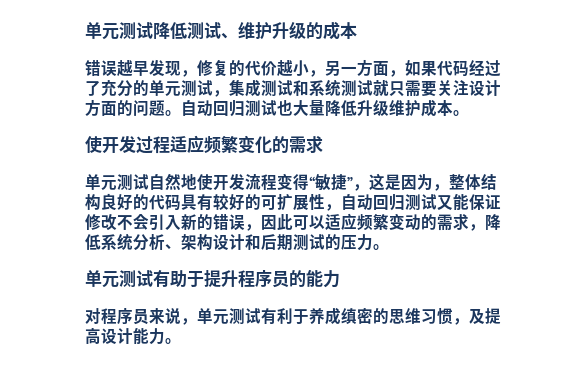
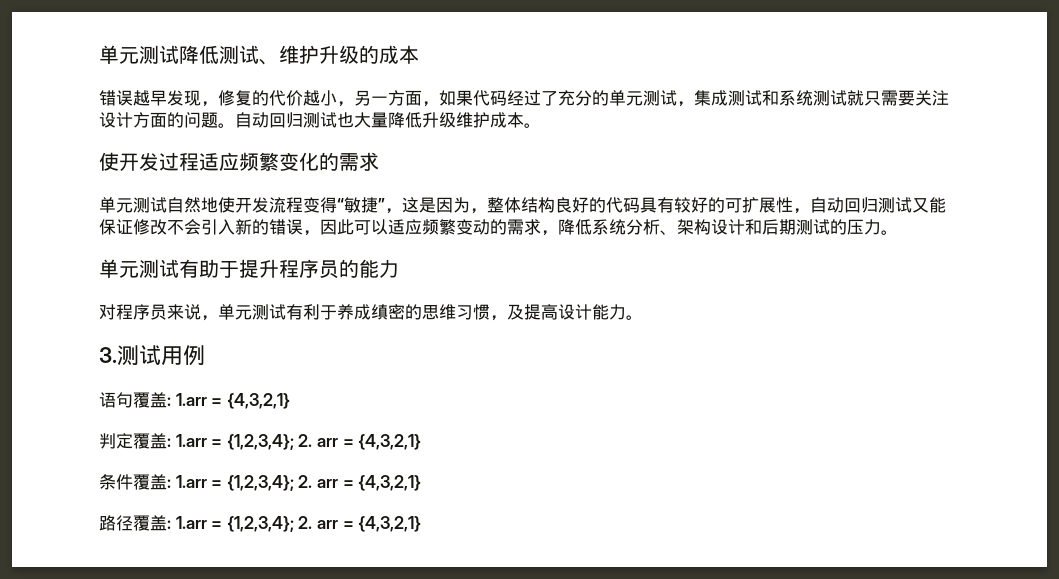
+ 3.测试用例
+ 语句覆盖: 1.arr = {4,3,2,1}
+ 判定覆盖: 1.arr = {1,2,3,4}; 2. arr = {4,3,2,1}
+ 条件覆盖: 1.arr = {1,2,3,4}; 2. arr = {4,3,2,1}
+ 路径覆盖: 1.arr = {1,2,3,4}; 2. arr = {4,3,2,1}

